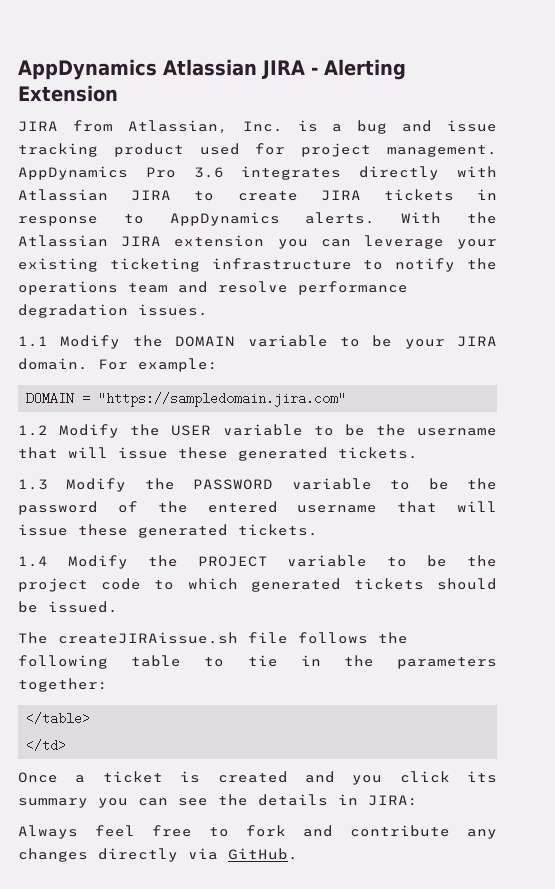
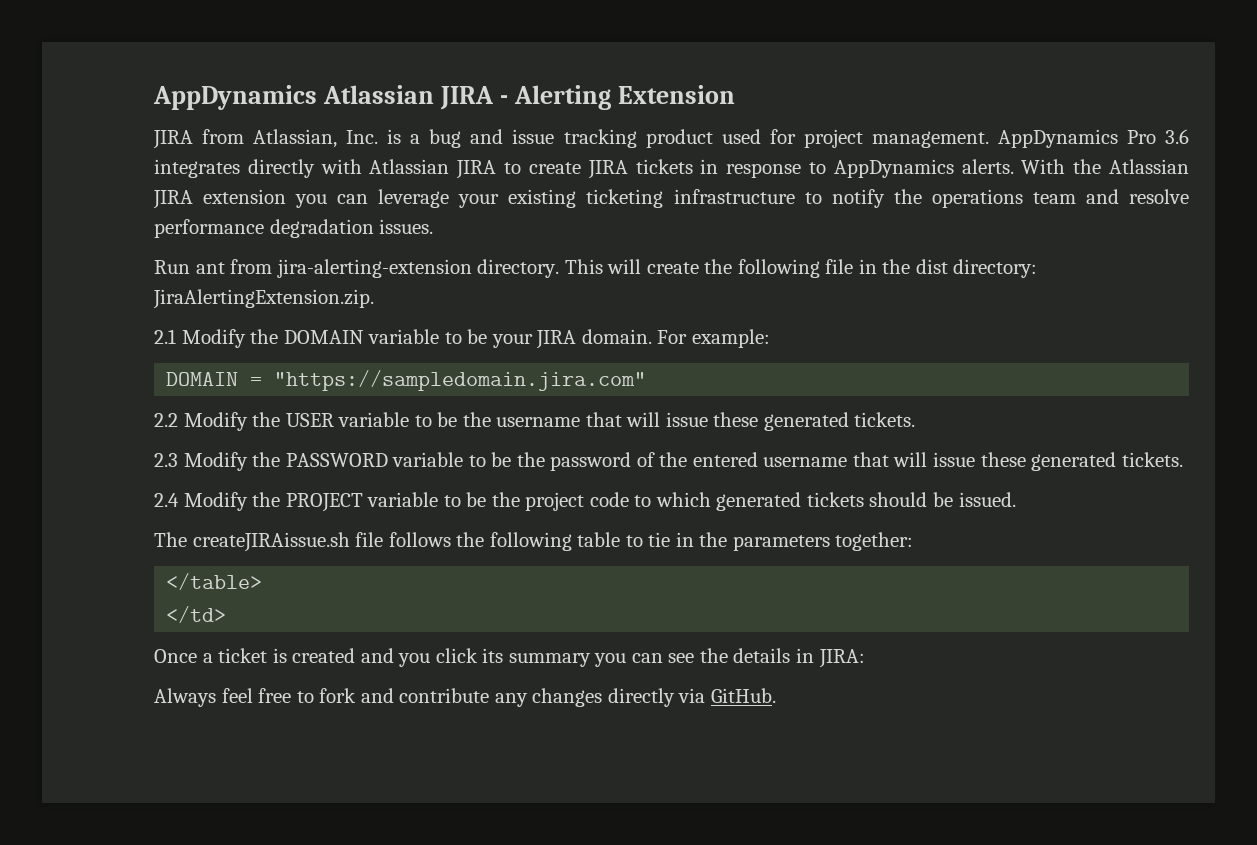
- 1.1 Modify the DOMAIN variable to be your JIRA domain.
+ Run ant from jira-alerting-extension directory. This will create the following file in the dist directory: JiraAlertingExtension.zip.
+ 2.1 Modify the DOMAIN variable to be your JIRA domain.
- 1.2 Modify the USER variable to be the username that will issue these generated tickets.
+ 2.2 Modify the USER variable to be the username that will issue these generated tickets.
- 1.3 Modify the PASSWORD variable to be the password of the entered username that will issue these generated tickets.
+ 2.3 Modify the PASSWORD variable to be the password of the entered username that will issue these generated tickets.
- 1.4 Modify the PROJECT variable to be the project code to which generated tickets should be issued.
+ 2.4 Modify the PROJECT variable to be the project code to which generated tickets should be issued.

